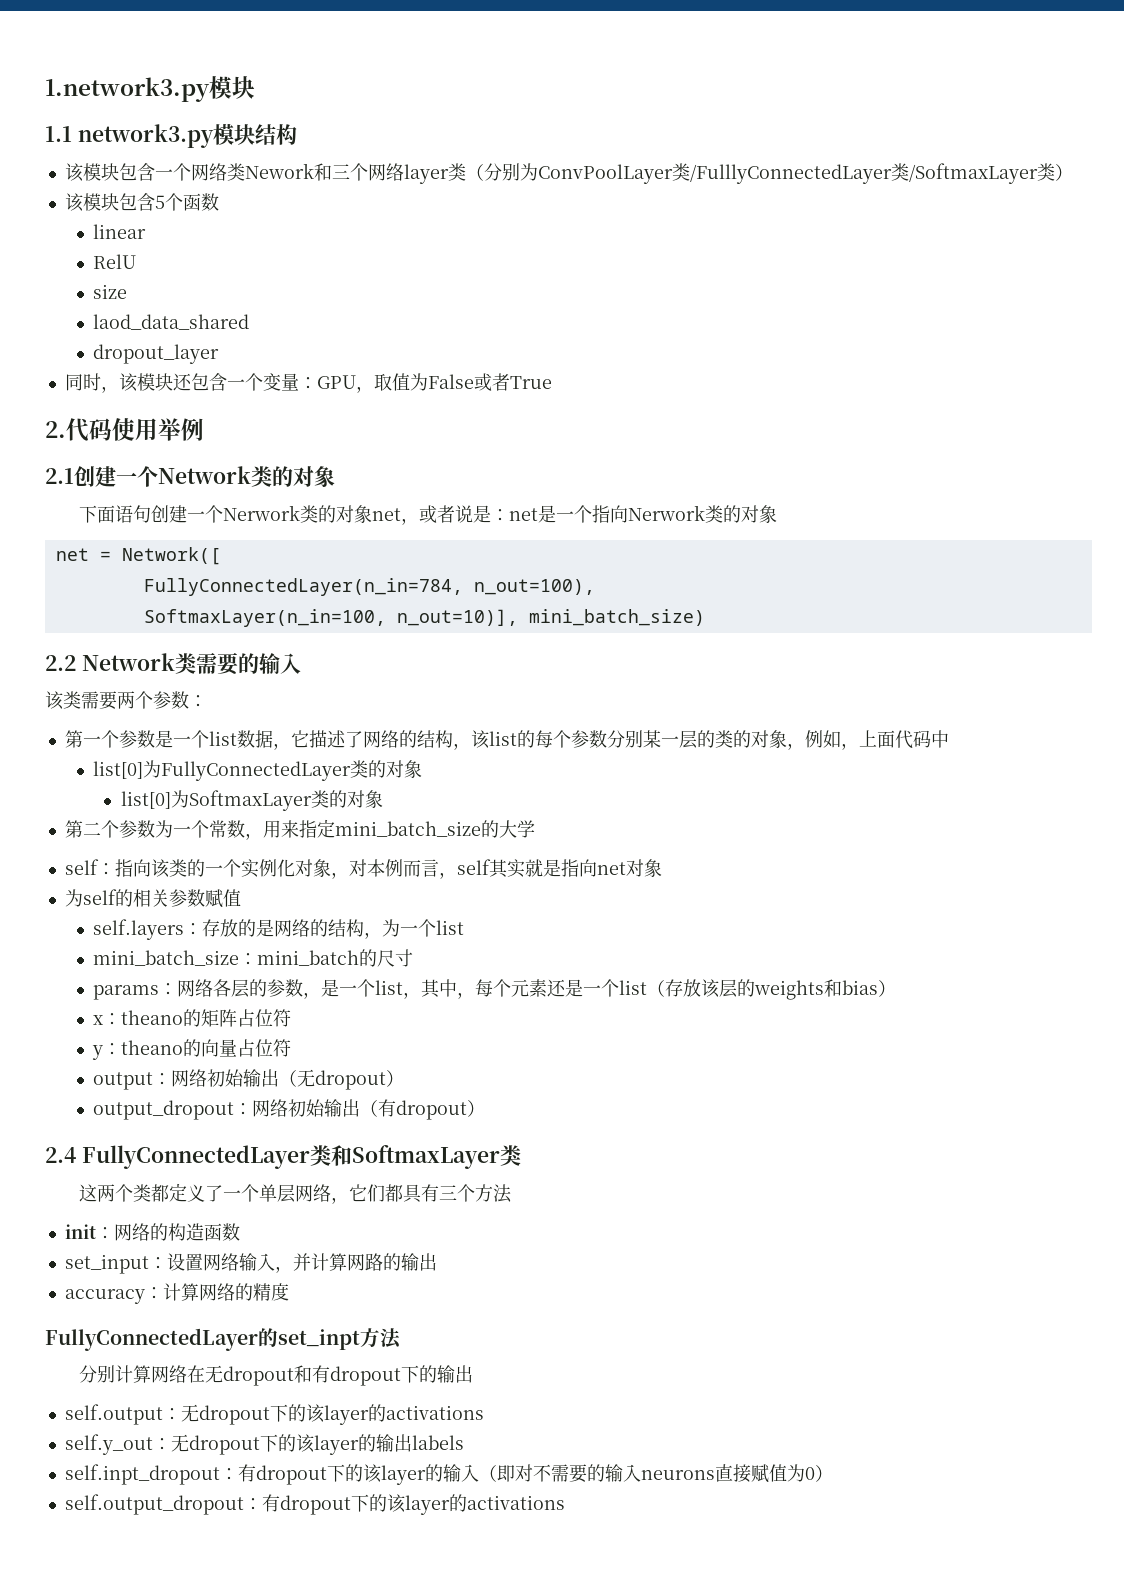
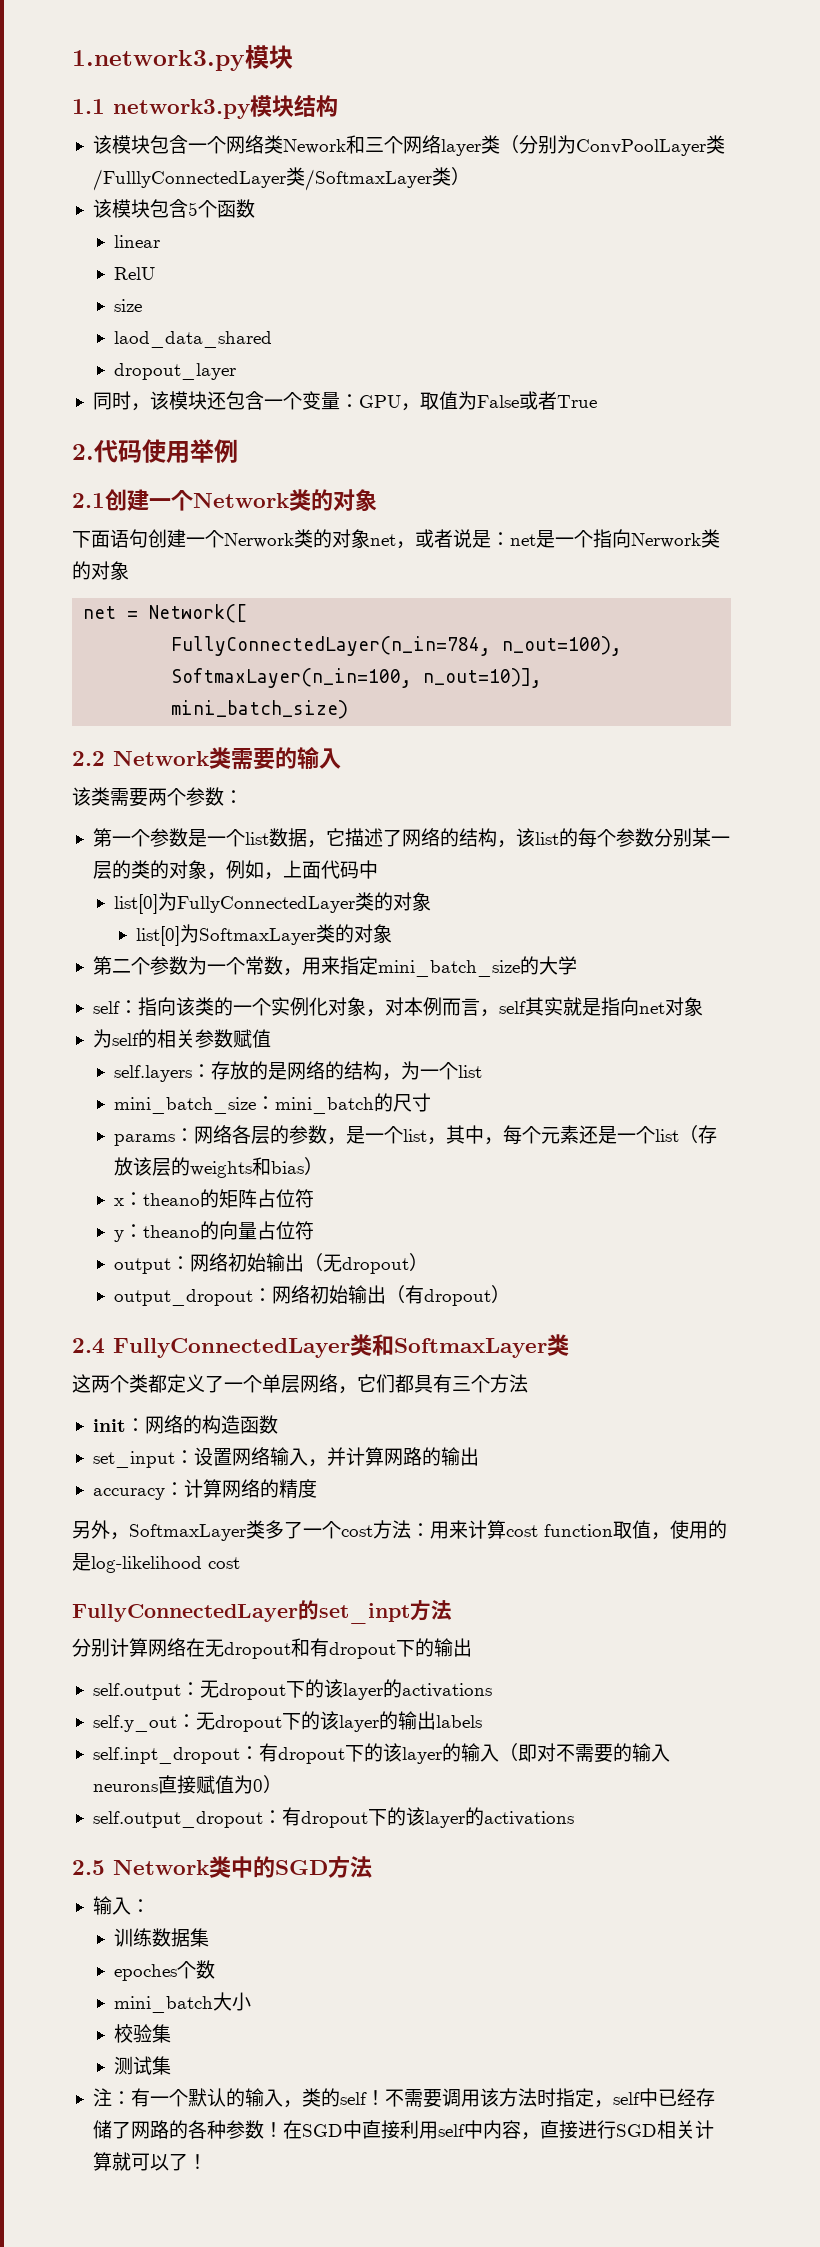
+ 另外，SoftmaxLayer类多了一个cost方法：用来计算cost function取值，使用的是log-likelihood cost
+ 2.5 Network类中的SGD方法
+ 输入：
+ 训练数据集
+ epoches个数
+ mini_batch大小
+ 校验集
+ 测试集
+ 注：有一个默认的输入，类的self！不需要调用该方法时指定，self中已经存储了网路的各种参数！在SGD中直接利用self中内容，直接进行SGD相关计算就可以了！

